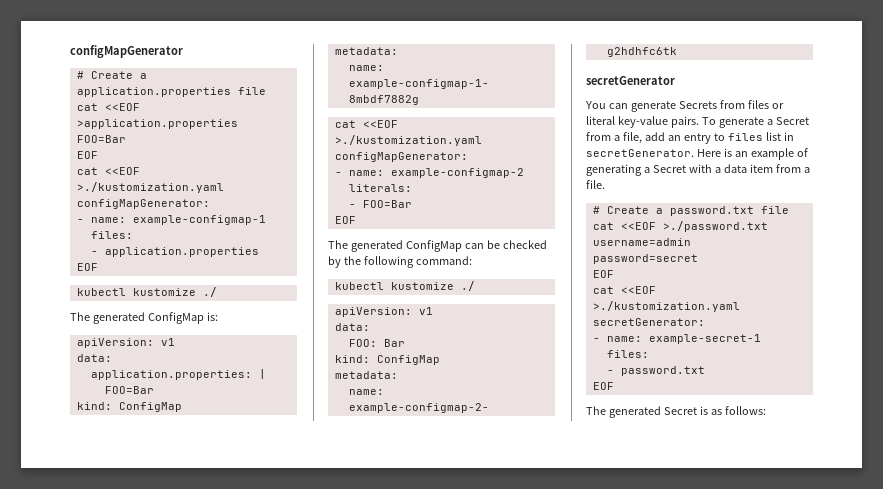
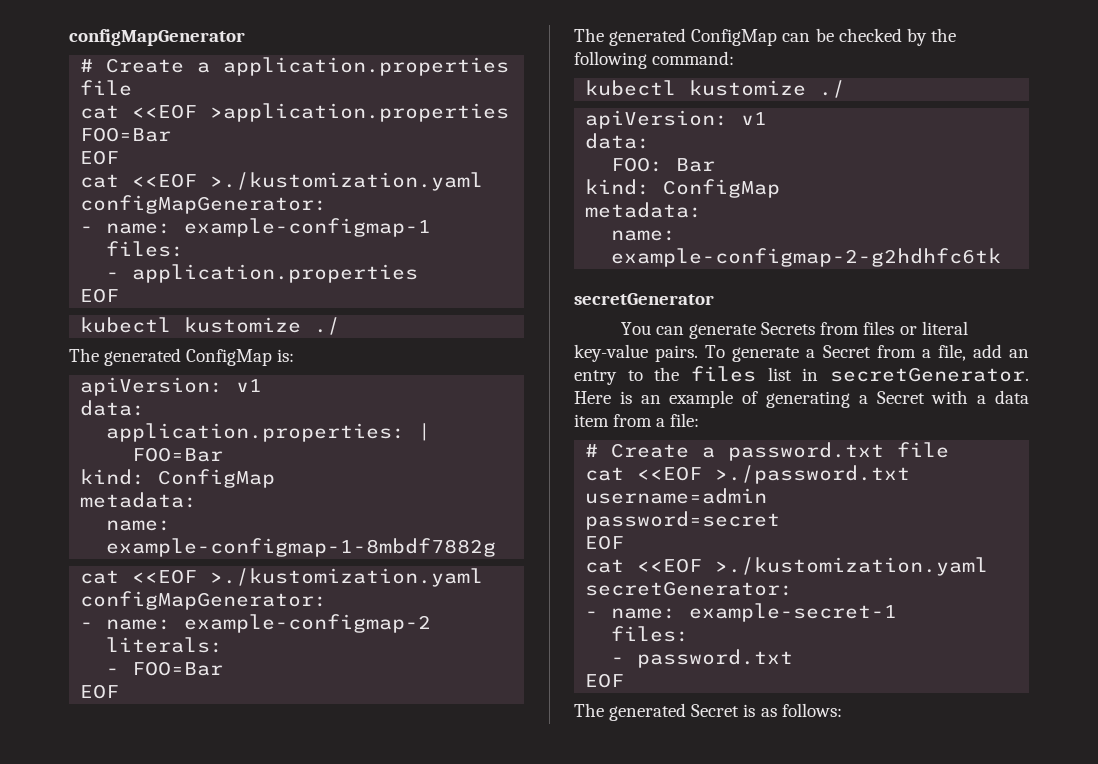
- To generate a Secret from a file, add an entry to files list in secretGenerator.
+ To generate a Secret from a file, add an entry to the files list in secretGenerator.
- Here is an example of generating a Secret with a data item from a file.
+ Here is an example of generating a Secret with a data item from a file:

